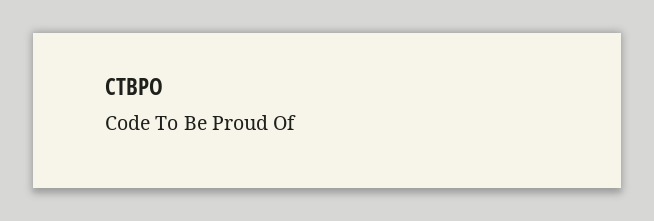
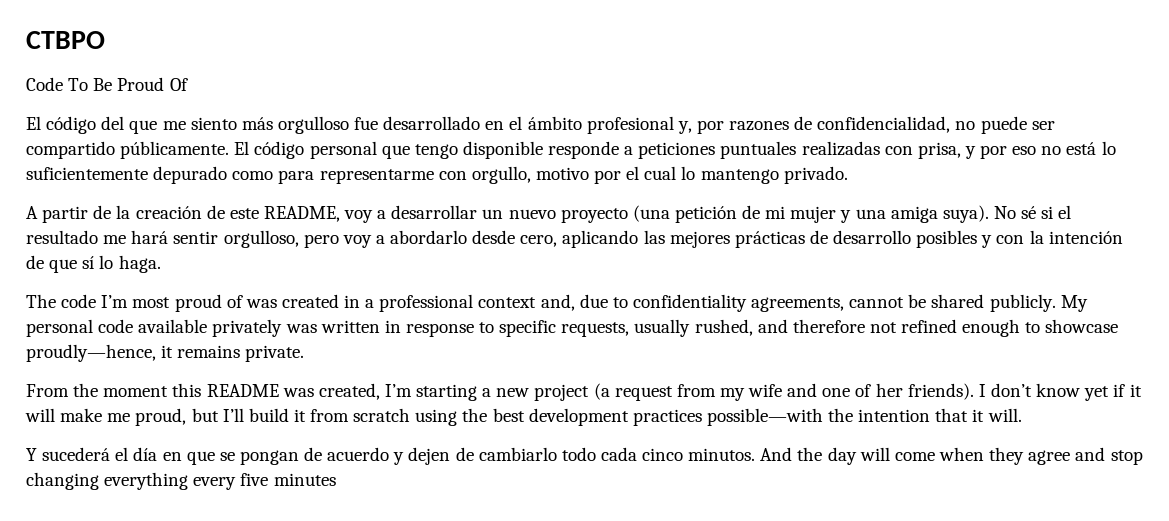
+ El código del que me siento más orgulloso fue desarrollado en el ámbito profesional y, por razones de confidencialidad, no puede ser compartido públicamente. El código personal que tengo disponible responde a peticiones puntuales realizadas con prisa, y por eso no está lo suficientemente depurado como para representarme con orgullo, motivo por el cual lo mantengo privado.
+ A partir de la creación de este README, voy a desarrollar un nuevo proyecto (una petición de mi mujer y una amiga suya). No sé si el resultado me hará sentir orgulloso, pero voy a abordarlo desde cero, aplicando las mejores prácticas de desarrollo posibles y con la intención de que sí lo haga.
+ The code I’m most proud of was created in a professional context and, due to confidentiality agreements, cannot be shared publicly. My personal code available privately was written in response to specific requests, usually rushed, and therefore not refined enough to showcase proudly—hence, it remains private.
+ From the moment this README was created, I’m starting a new project (a request from my wife and one of her friends). I don’t know yet if it will make me proud, but I’ll build it from scratch using the best development practices possible—with the intention that it will.
+ Y sucederá el día en que se pongan de acuerdo y dejen de cambiarlo todo cada cinco minutos. And the day will come when they agree and stop changing everything every five minutes

